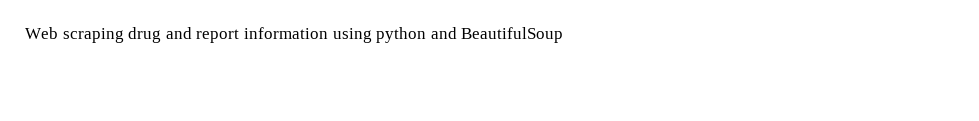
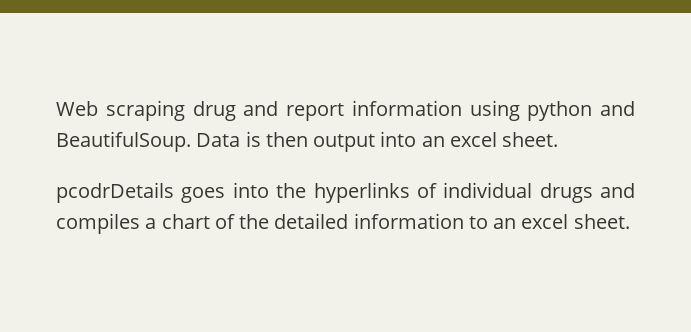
- Web scraping drug and report information using python and BeautifulSoup
+ Web scraping drug and report information using python and BeautifulSoup. Data is then output into an excel sheet.
+ pcodrDetails goes into the hyperlinks of individual drugs and compiles a chart of the detailed information to an excel sheet.

